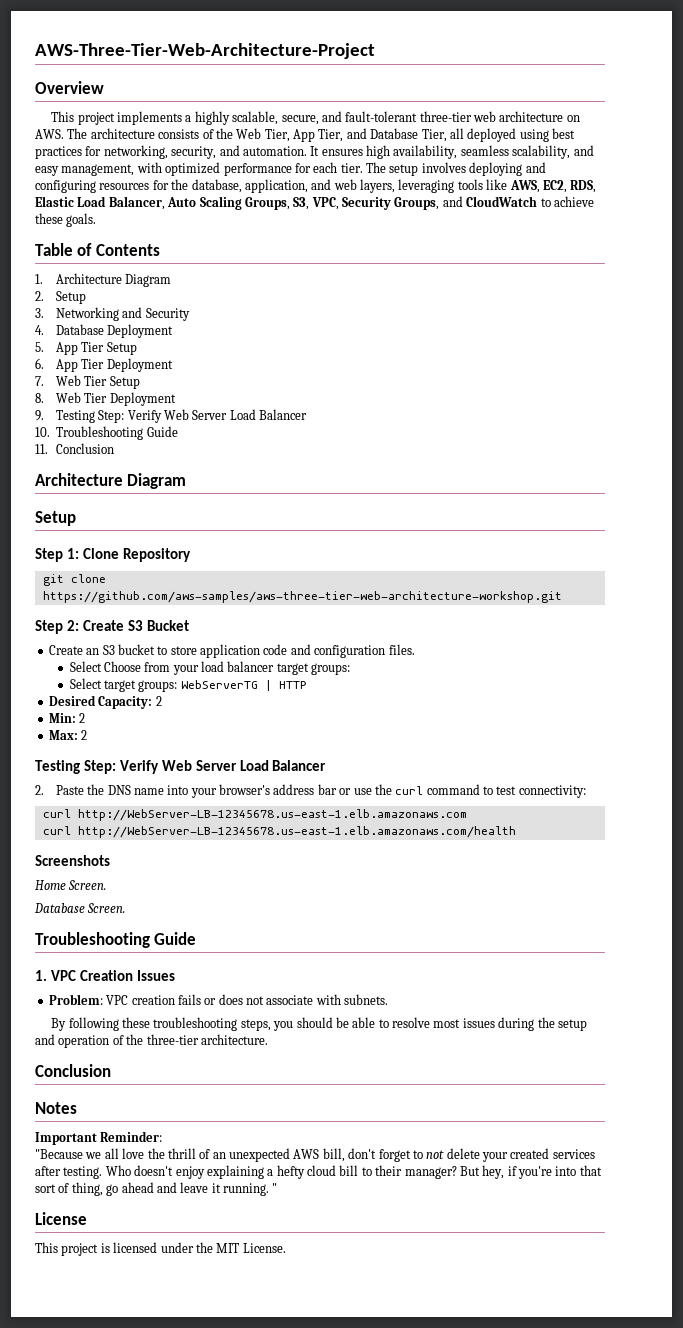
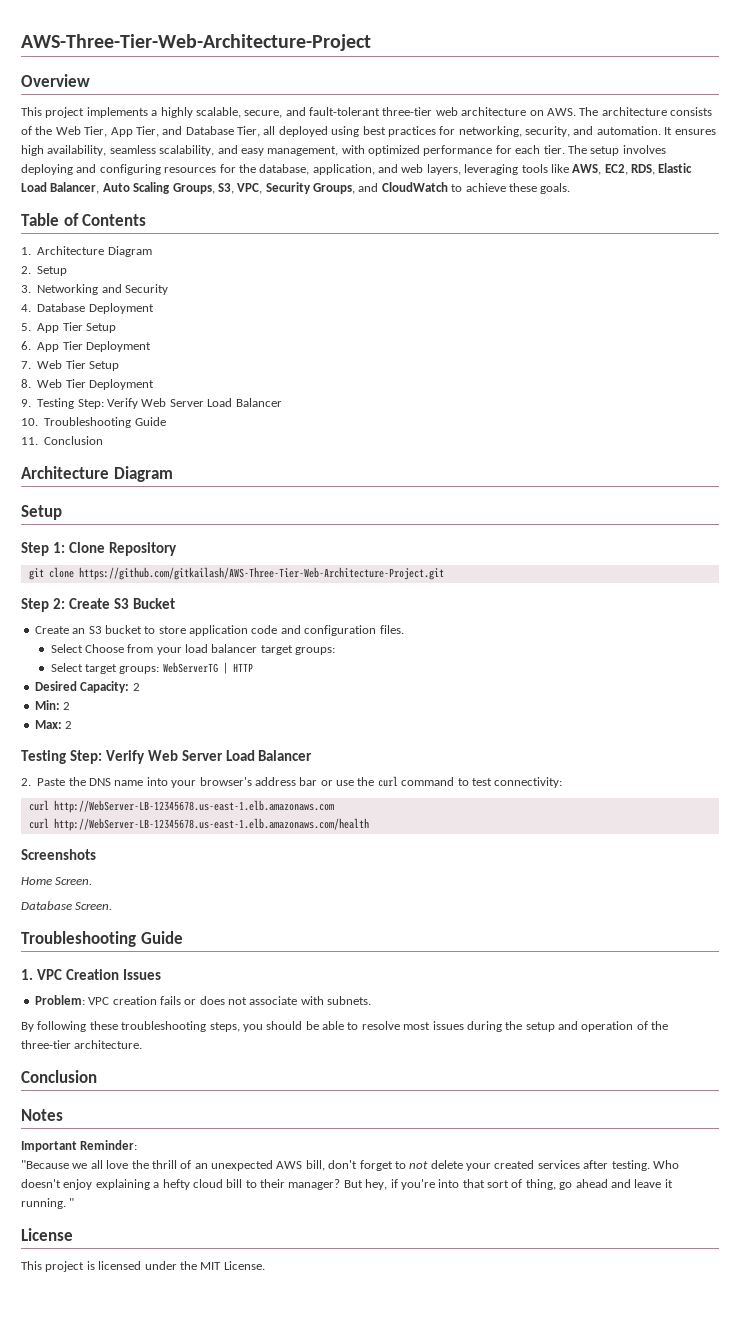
- git clone https://github.com/aws-samples/aws-three-tier-web-architecture-workshop.git
+ git clone https://github.com/gitkailash/AWS-Three-Tier-Web-Architecture-Project.git

